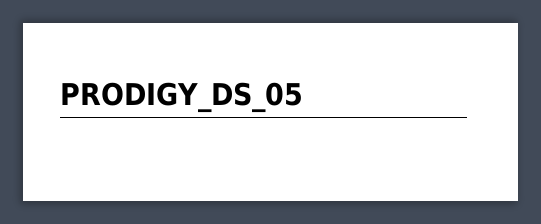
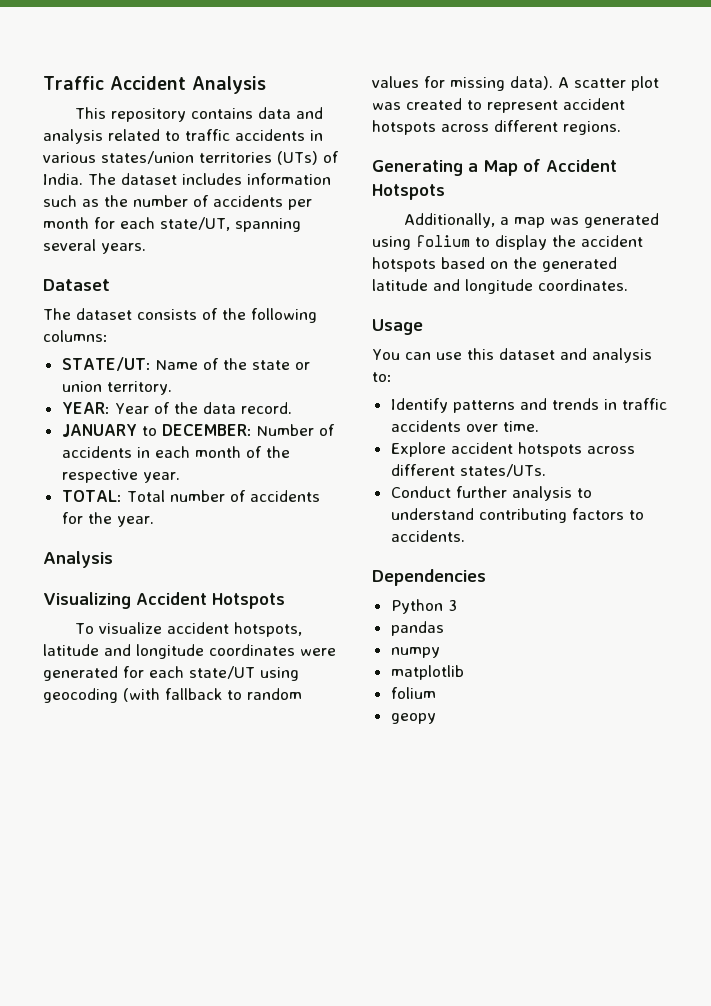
- PRODIGY_DS_05
+ Traffic Accident Analysis
+ This repository contains data and analysis related to traffic accidents in various states/union territories (UTs) of India. The dataset includes information such as the number of accidents per month for each state/UT, spanning several years.
+ Dataset
+ The dataset consists of the following columns:
+ STATE/UT: Name of the state or union territory.
+ YEAR: Year of the data record.
+ JANUARY to DECEMBER: Number of accidents in each month of the respective year.
+ TOTAL: Total number of accidents for the year.
+ Analysis
+ Visualizing Accident Hotspots
+ To visualize accident hotspots, latitude and longitude coordinates were generated for each state/UT using geocoding (with fallback to random values for missing data). A scatter plot was created to represent accident hotspots across different regions.
+ Generating a Map of Accident Hotspots
+ Additionally, a map was generated using folium to display the accident hotspots based on the generated latitude and longitude coordinates.
+ Usage
+ You can use this dataset and analysis to:
+ Identify patterns and trends in traffic accidents over time.
+ Explore accident hotspots across different states/UTs.
+ Conduct further analysis to understand contributing factors to accidents.
+ Dependencies
+ Python 3
+ pandas
+ numpy
+ matplotlib
+ folium
+ geopy

